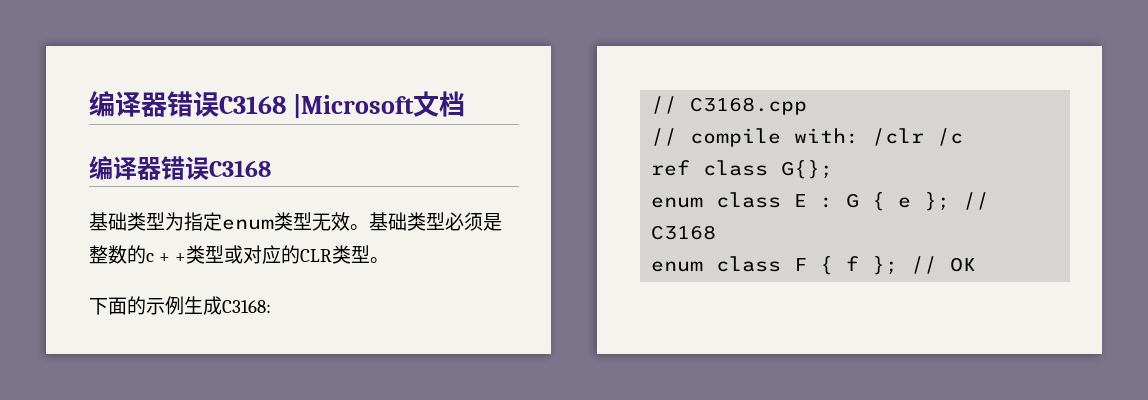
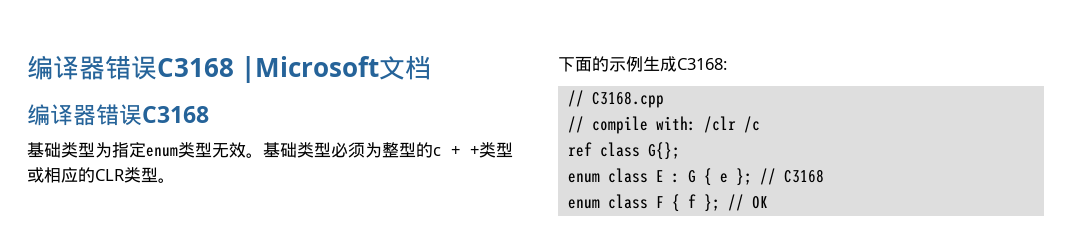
- 基础类型必须是整数的c + +类型或对应的CLR类型。
+ 基础类型必须为整型的c + +类型或相应的CLR类型。

